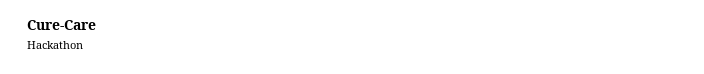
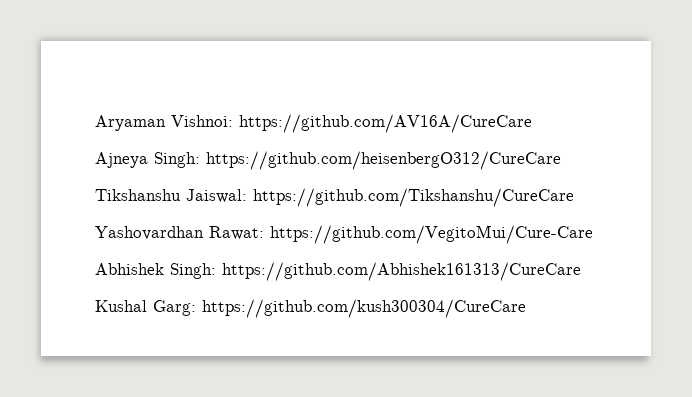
- Cure-Care
- Hackathon
+ Aryaman Vishnoi: https://github.com/AV16A/CureCare
+ Ajneya Singh: https://github.com/heisenbergO312/CureCare
+ Tikshanshu Jaiswal: https://github.com/Tikshanshu/CureCare
+ Yashovardhan Rawat: https://github.com/VegitoMui/Cure-Care
+ Abhishek Singh: https://github.com/Abhishek161313/CureCare
+ Kushal Garg: https://github.com/kush300304/CureCare

